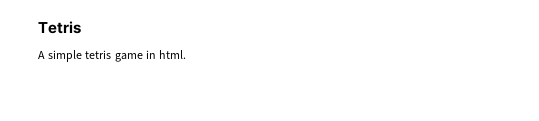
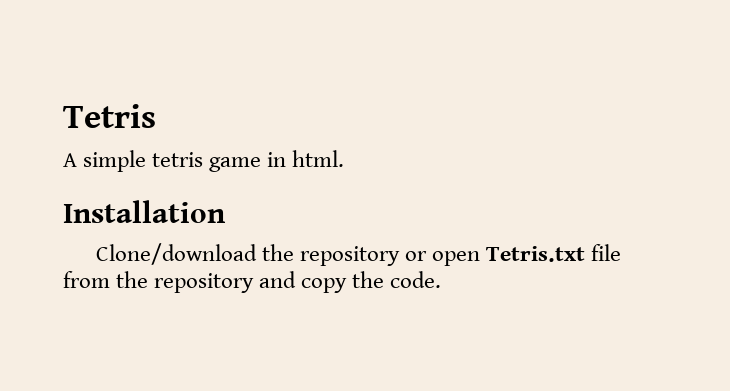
+ Installation
+ Clone/download the repository or open Tetris.txt file from the repository and copy the code.

